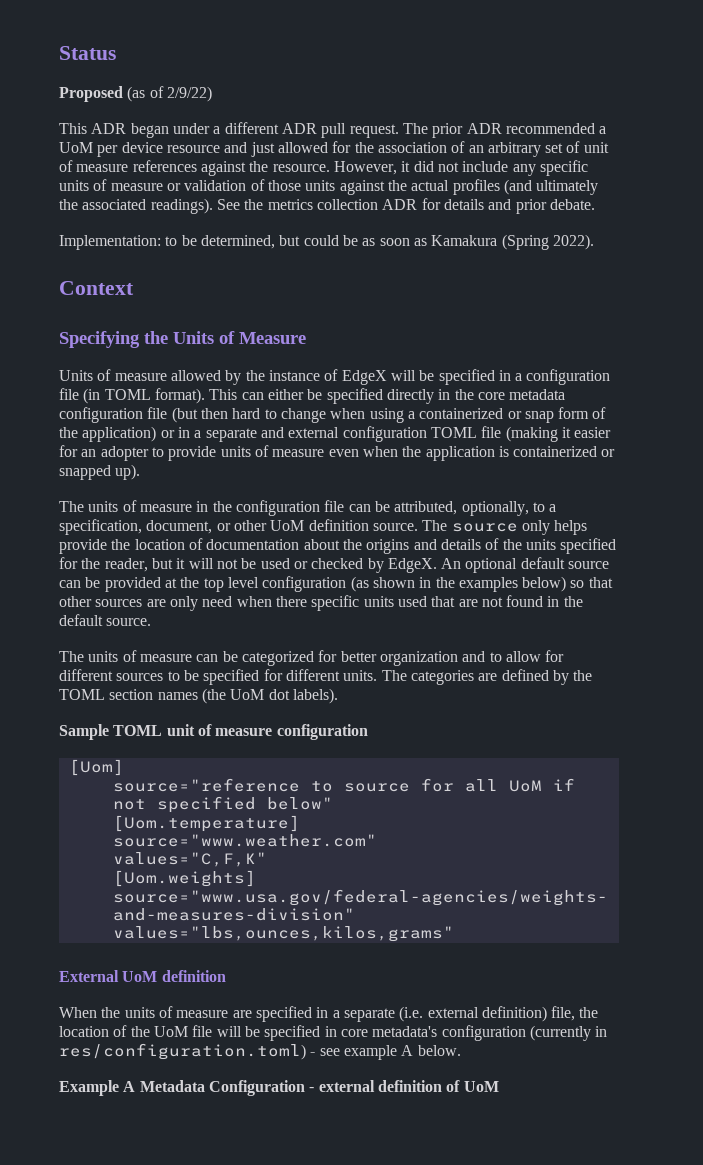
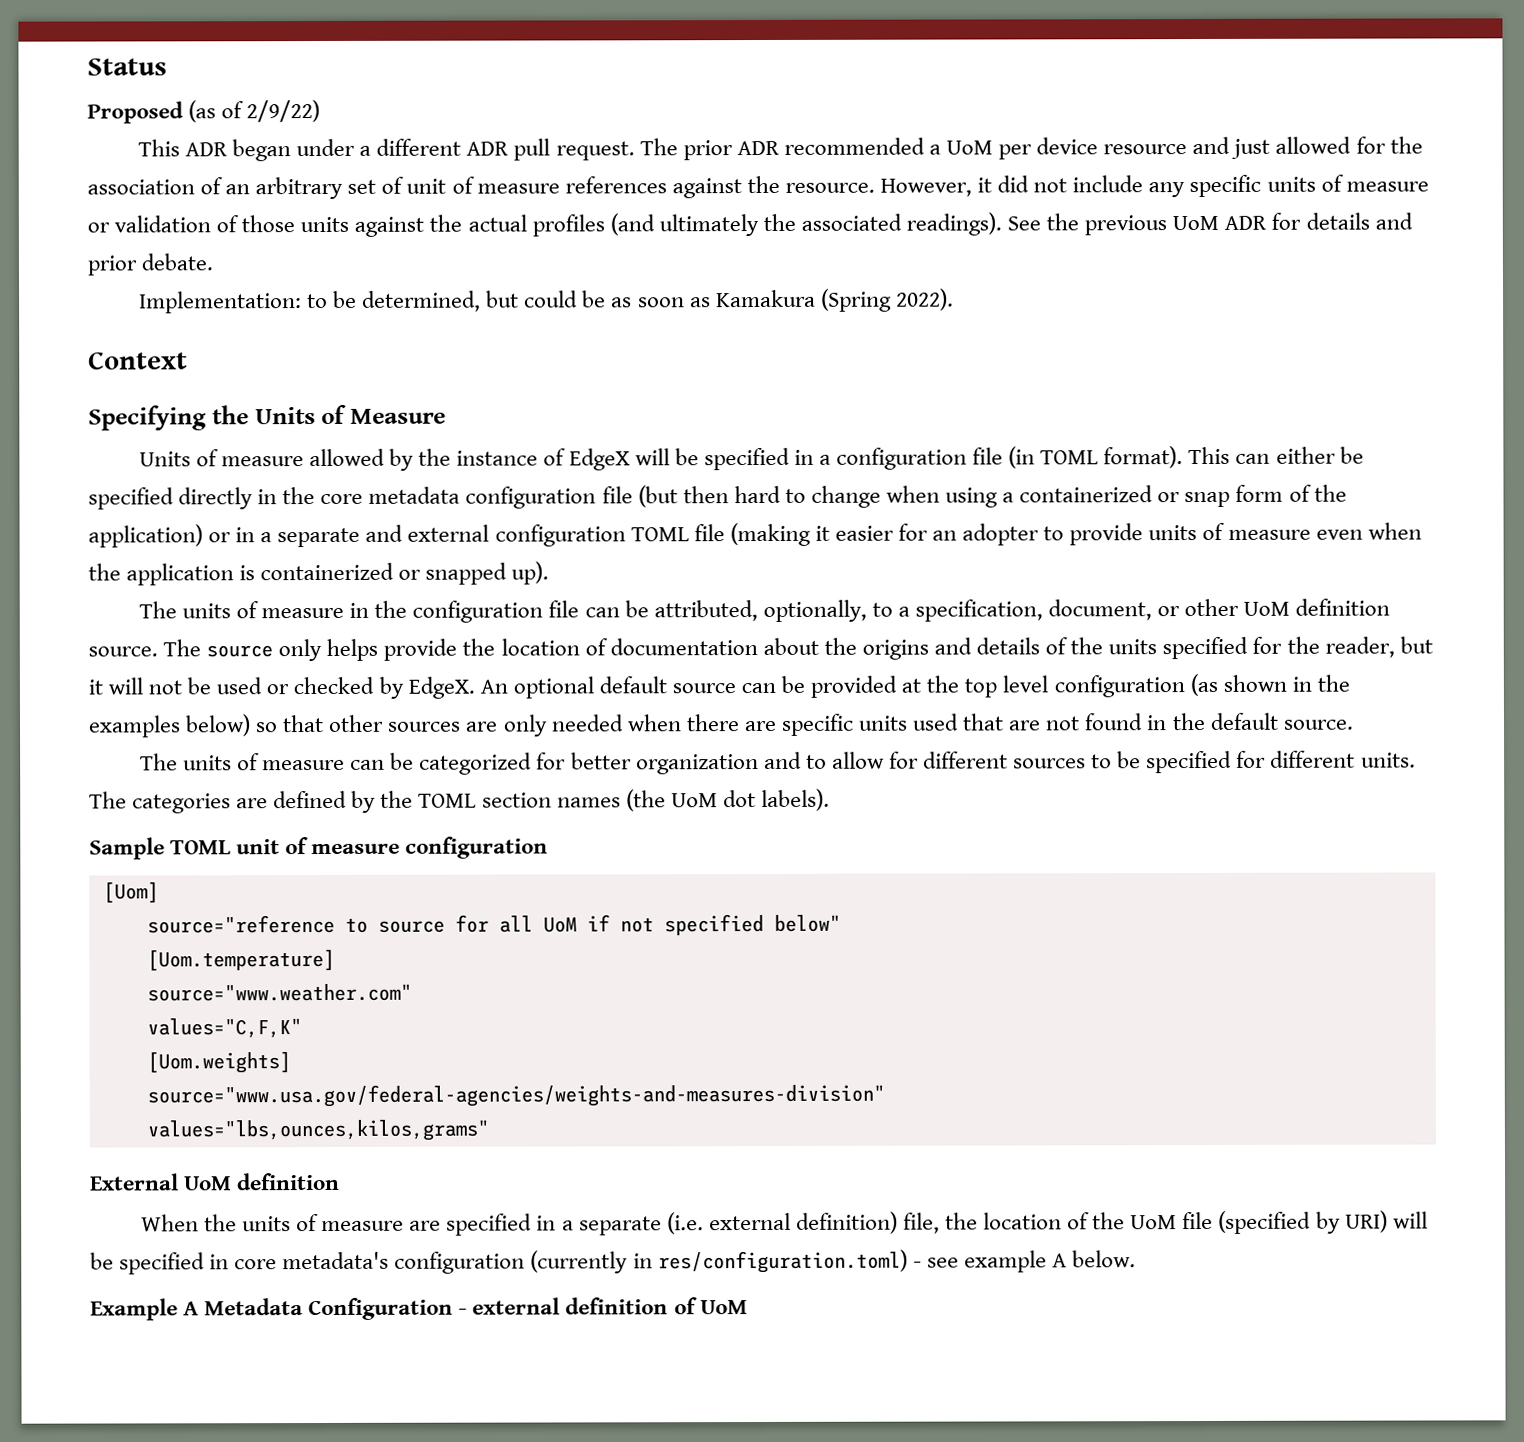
- See the metrics collection ADR for details and prior debate.
+ See the previous UoM ADR for details and prior debate.
- An optional default source can be provided at the top level configuration (as shown in the examples below) so that other sources are only need when there specific units used that are not found in the default source.
+ An optional default source can be provided at the top level configuration (as shown in the examples below) so that other sources are only needed when there are specific units used that are not found in the default source.
- When the units of measure are specified in a separate (i.e. external definition) file, the location of the UoM file will be specified in core metadata's configuration (currently in res/configuration.toml) - see example A below.
+ When the units of measure are specified in a separate (i.e. external definition) file, the location of the UoM file (specified by URI) will be specified in core metadata's configuration (currently in res/configuration.toml) - see example A below.

